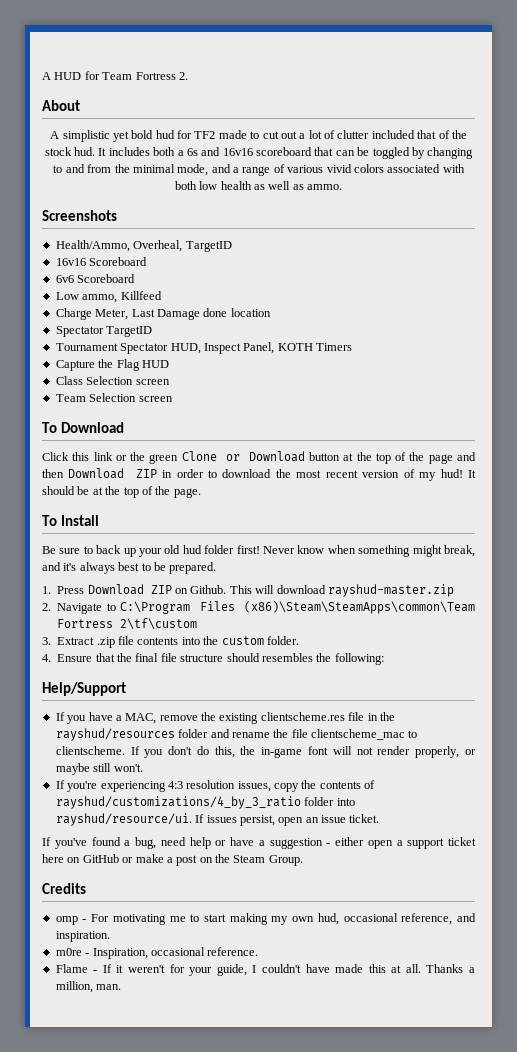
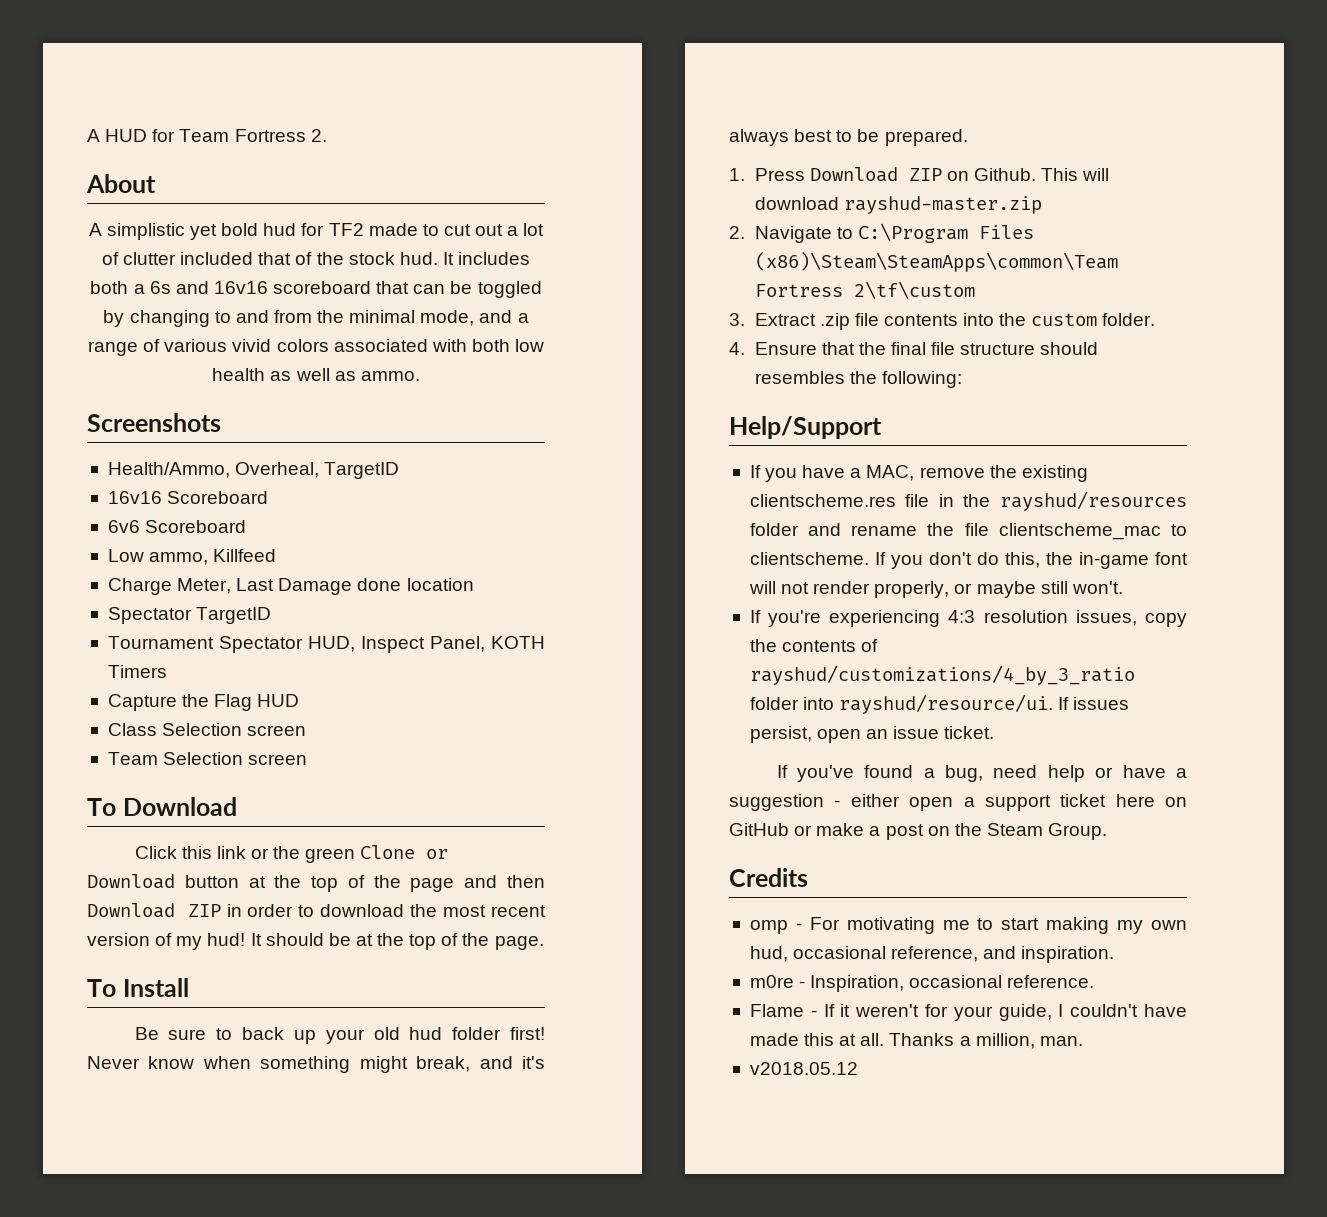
+ v2018.05.12

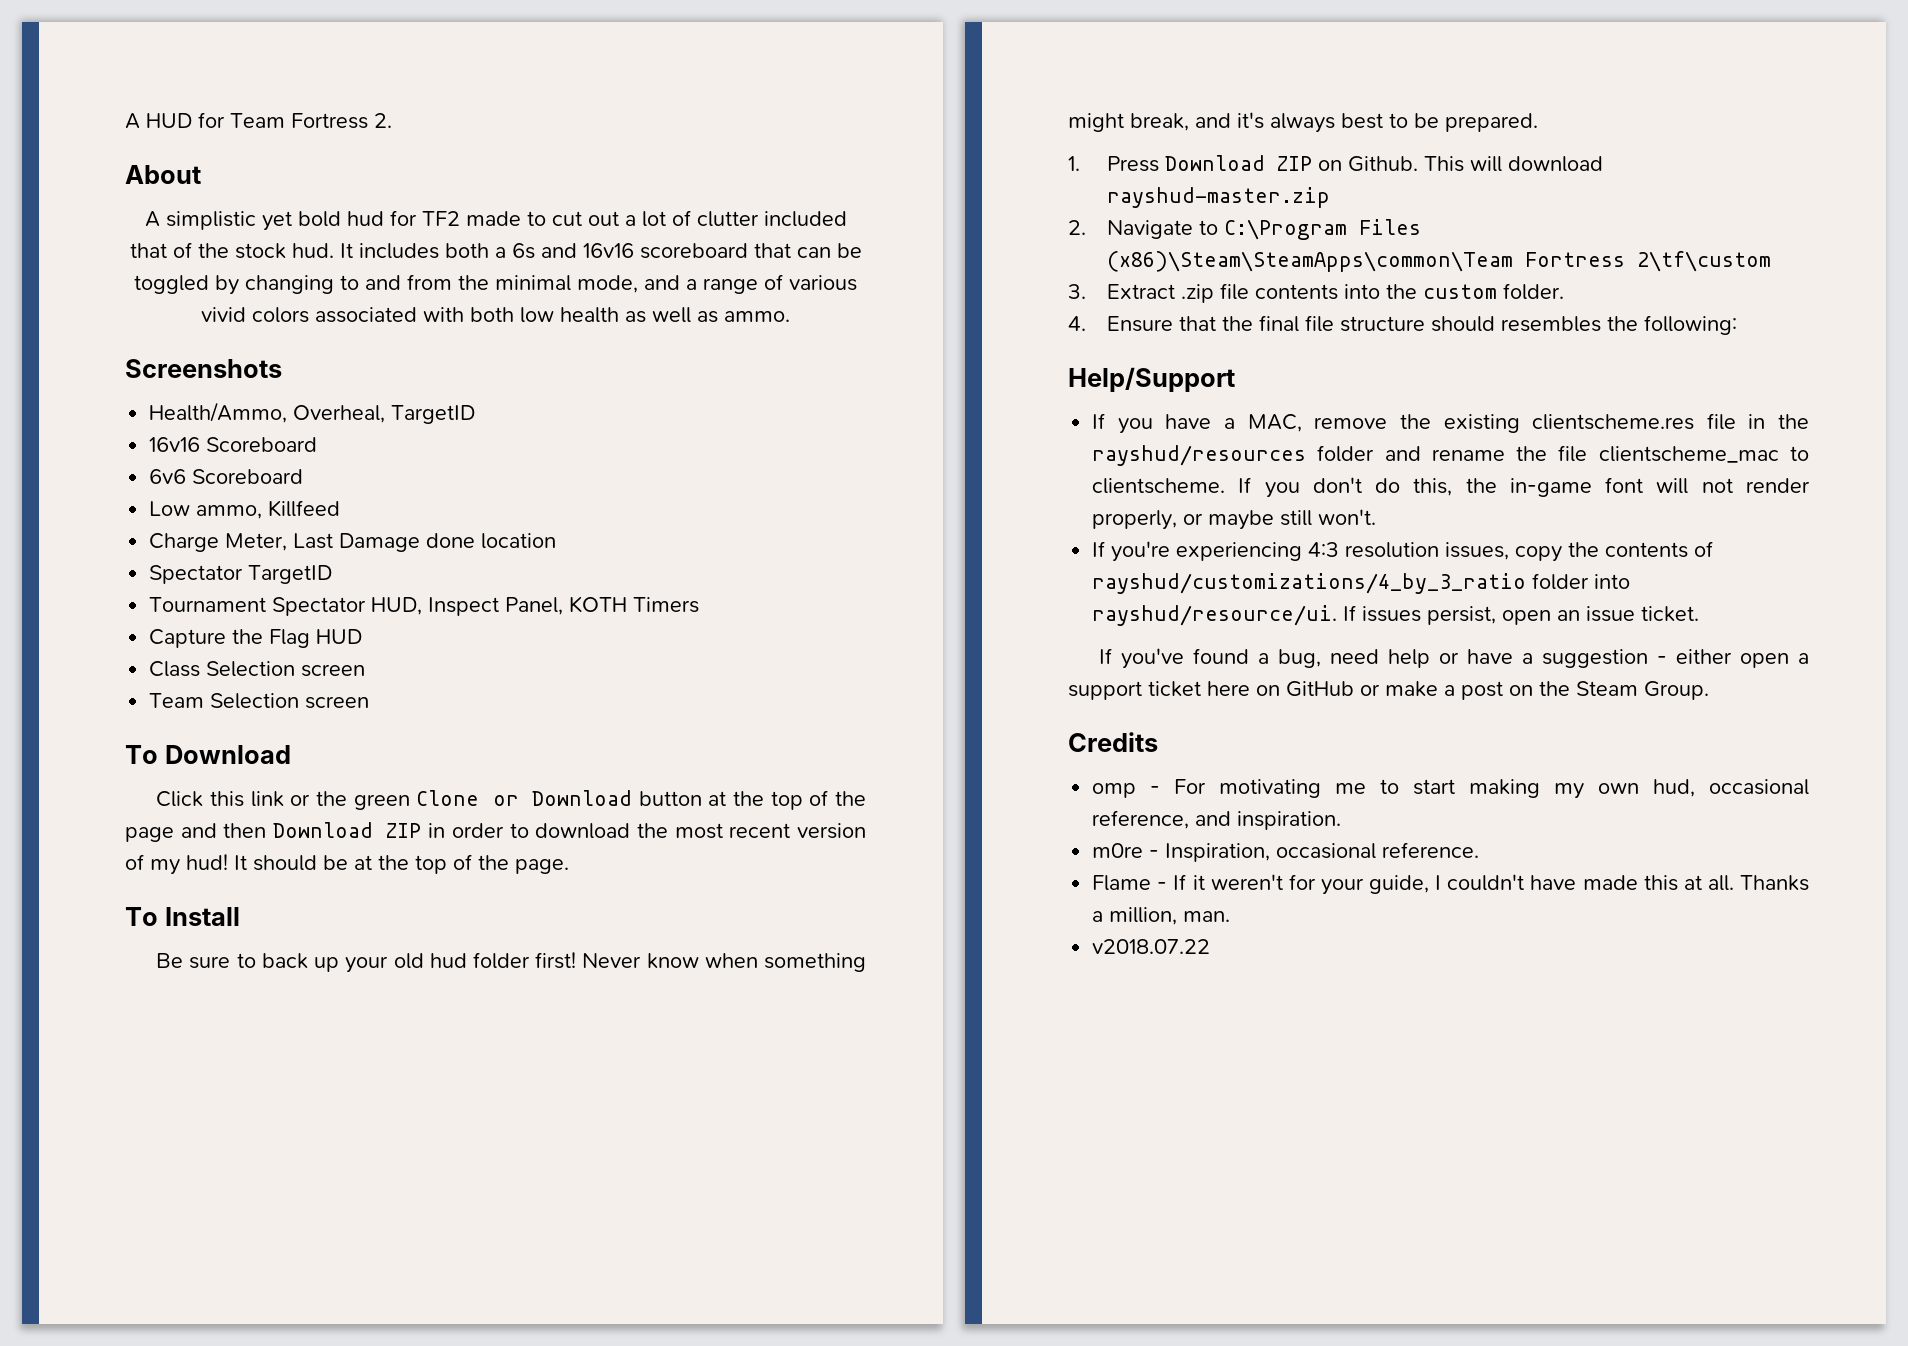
- v2018.05.12
+ v2018.07.22

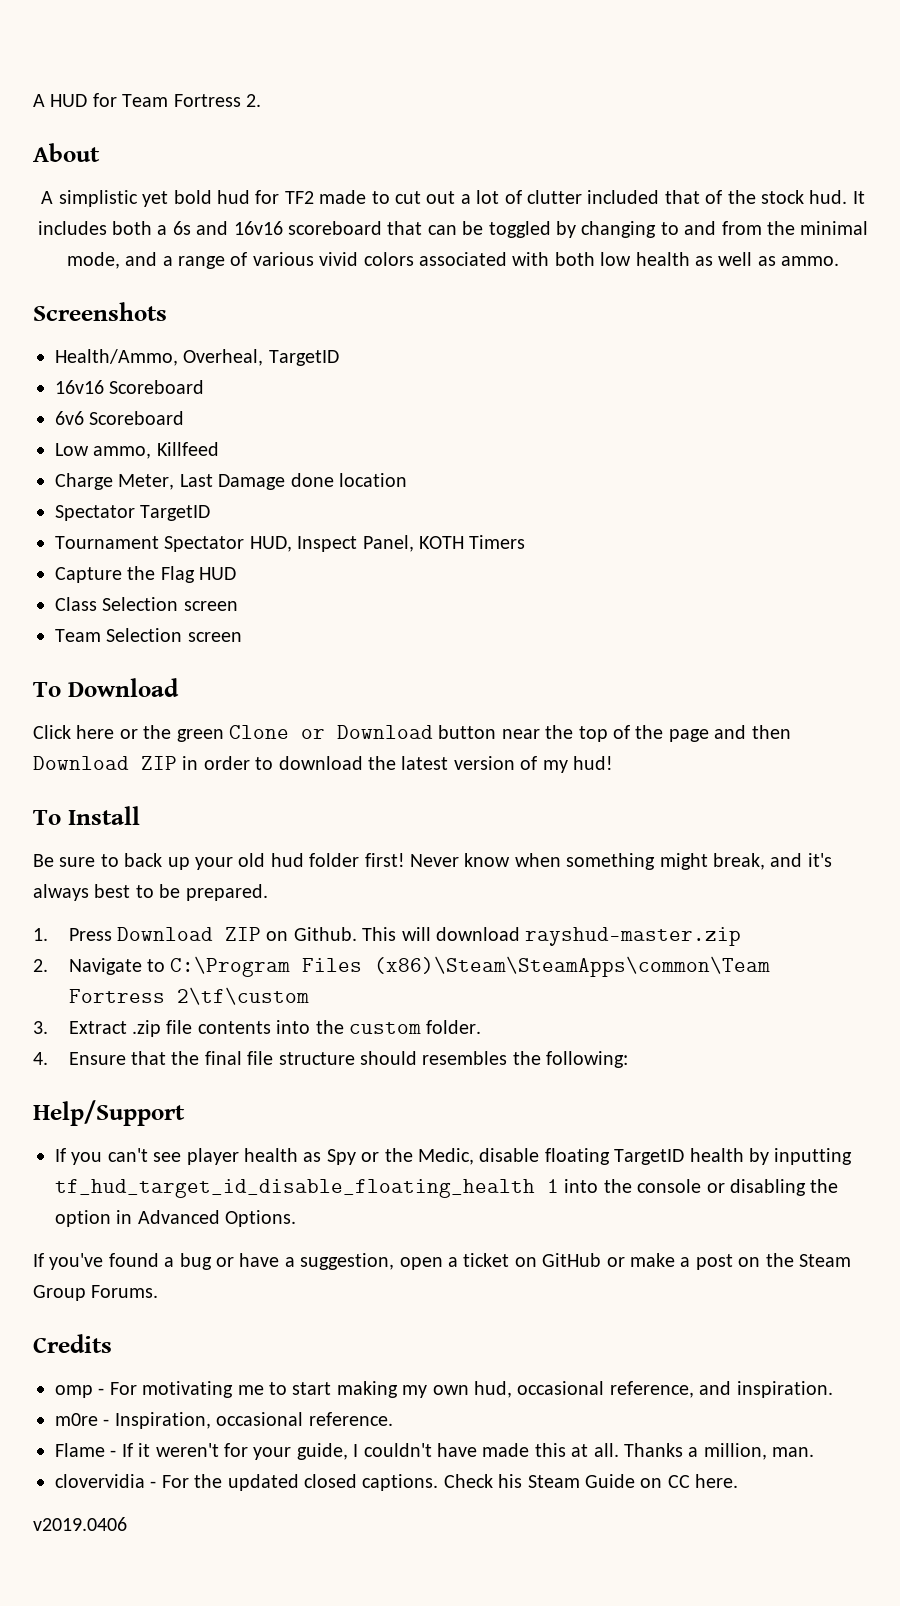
- Click this link or the green Clone or Download button at the top of the page and then Download ZIP in order to download the most recent version of my hud! It should be at the top of the page.
+ Click here or the green Clone or Download button near the top of the page and then Download ZIP in order to download the latest version of my hud!
- If you have a MAC, remove the existing clientscheme.res file in the rayshud/resources folder and rename the file clientscheme_mac to clientscheme. If you don't do this, the in-game font will not render properly, or maybe still won't.
- If you're experiencing 4:3 resolution issues, copy the contents of rayshud/customizations/4_by_3_ratio folder into rayshud/resource/ui. If issues persist, open an issue ticket.
- If you've found a bug, need help or have a suggestion - either open a support ticket here on GitHub or make a post on the Steam Group.
+ If you can't see player health as Spy or the Medic, disable floating TargetID health by inputting tf_hud_target_id_disable_floating_health 1 into the console or disabling the option in Advanced Options.
+ If you've found a bug or have a suggestion, open a ticket on GitHub or make a post on the Steam Group Forums.
- v2018.07.22
+ clovervidia - For the updated closed captions. Check his Steam Guide on CC here.
+ v2019.0406

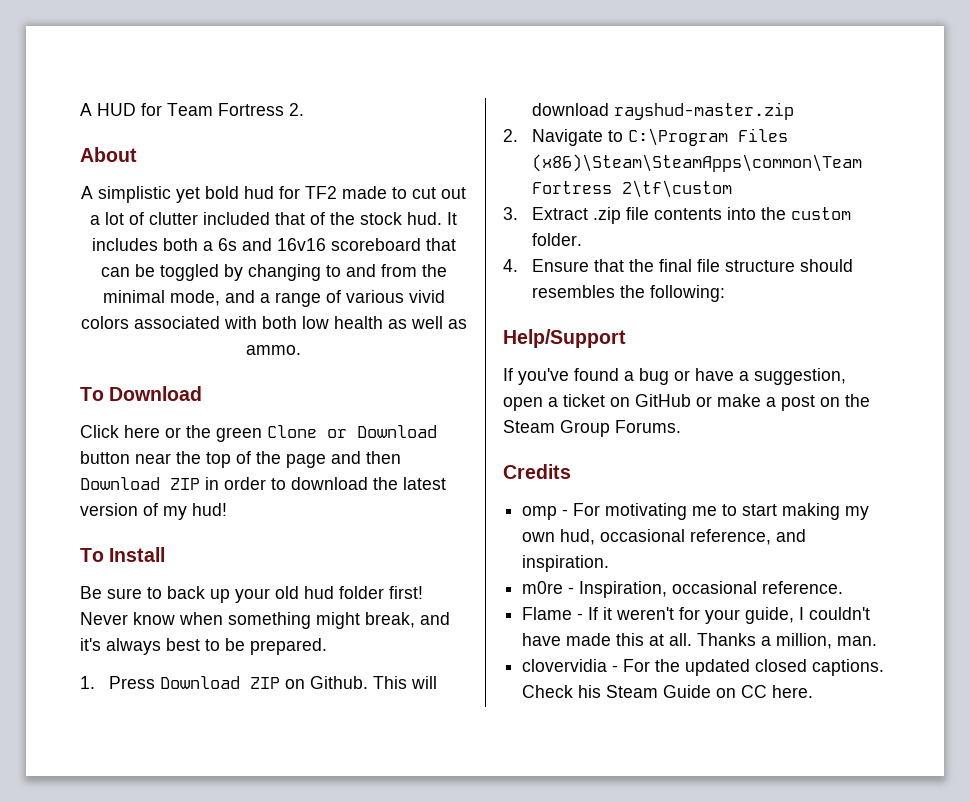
- Screenshots
- Health/Ammo, Overheal, TargetID
- 16v16 Scoreboard
- 6v6 Scoreboard
- Low ammo, Killfeed
- Charge Meter, Last Damage done location
- Spectator TargetID
- Tournament Spectator HUD, Inspect Panel, KOTH Timers
- Capture the Flag HUD
- Class Selection screen
- Team Selection screen
- If you can't see player health as Spy or the Medic, disable floating TargetID health by inputting tf_hud_target_id_disable_floating_health 1 into the console or disabling the option in Advanced Options.
- v2019.0406

